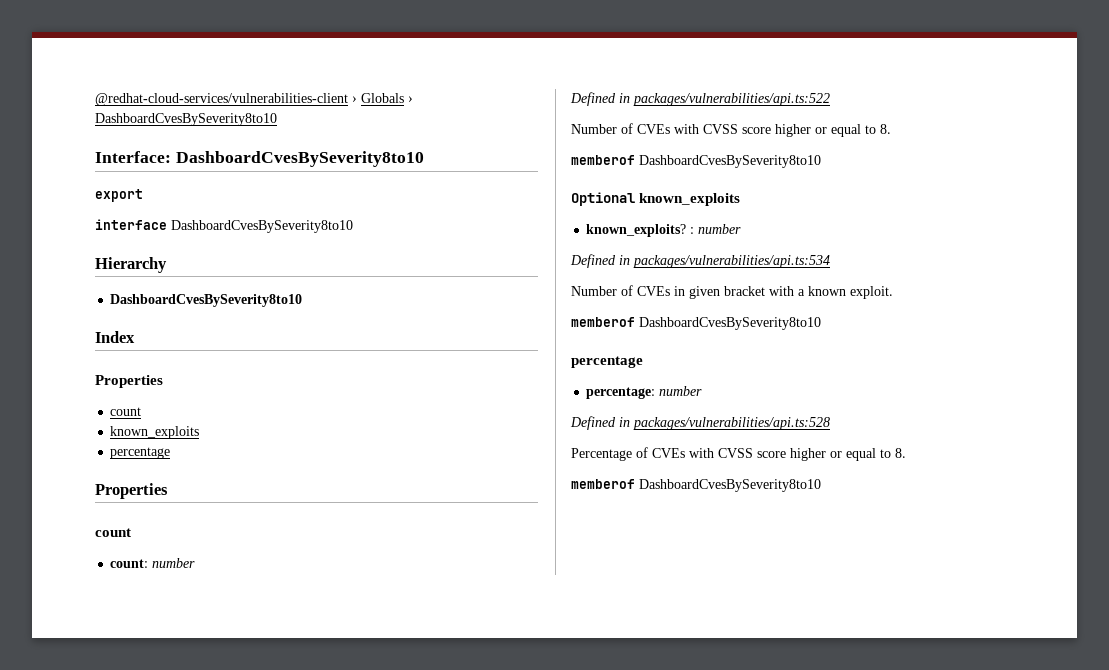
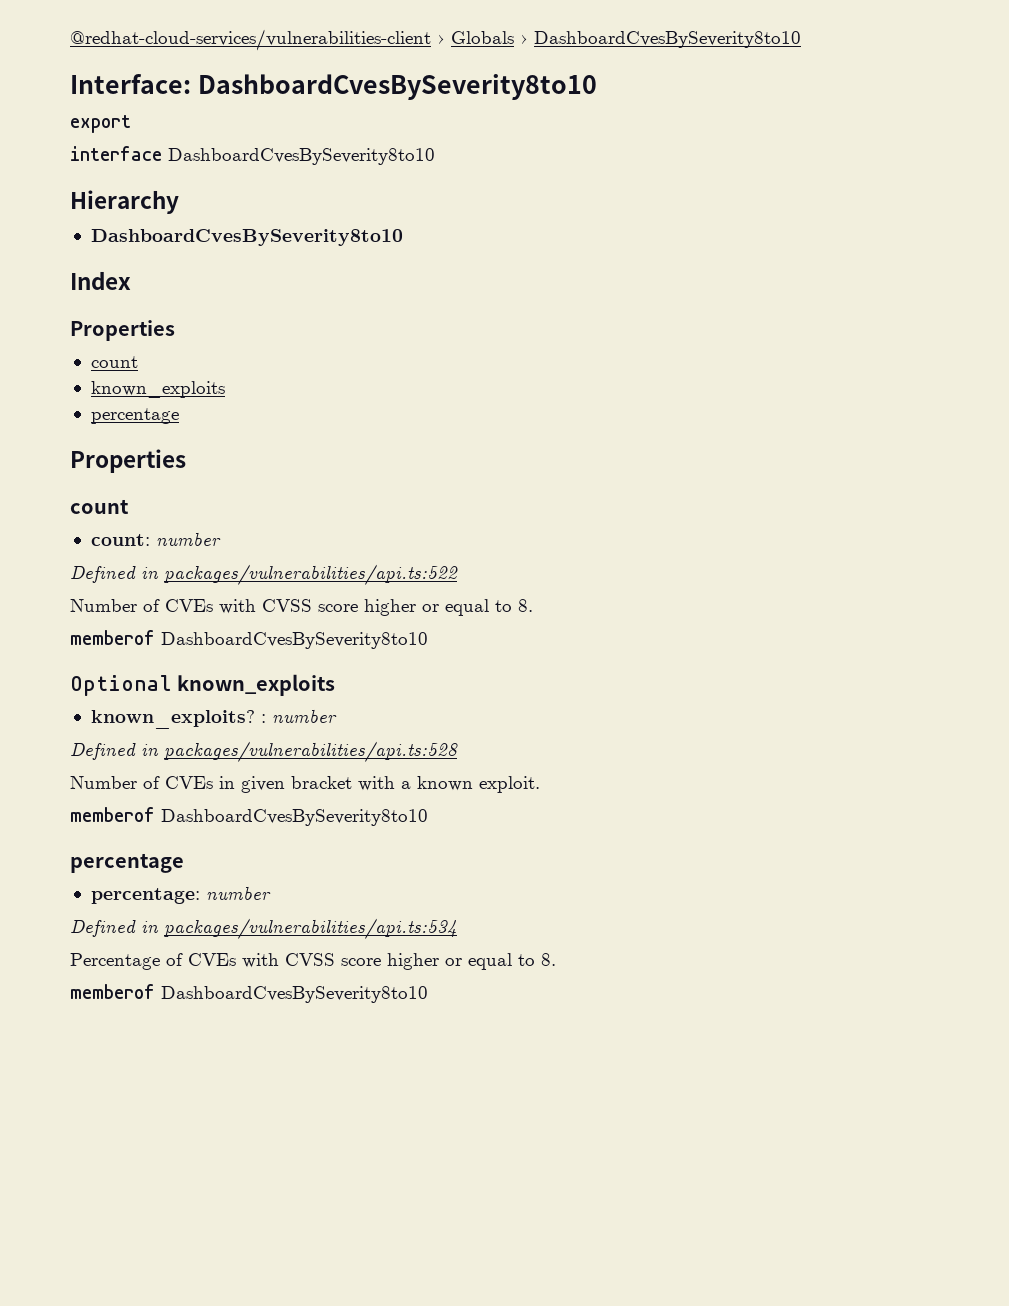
- Defined in packages/vulnerabilities/api.ts:534
+ Defined in packages/vulnerabilities/api.ts:528
- Defined in packages/vulnerabilities/api.ts:528
+ Defined in packages/vulnerabilities/api.ts:534

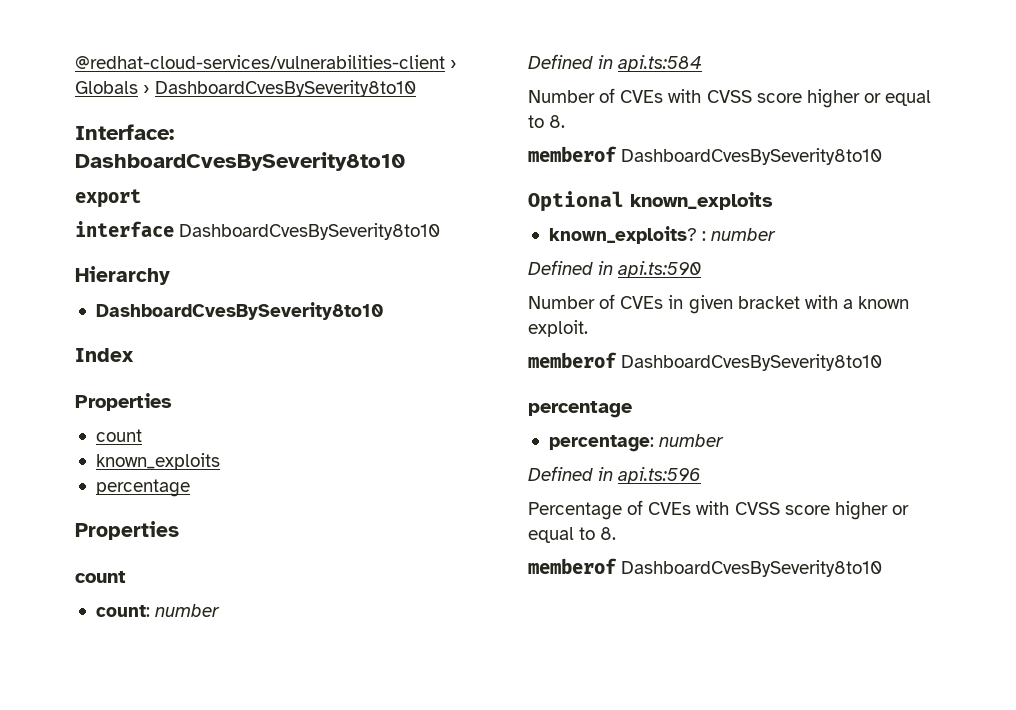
- Defined in packages/vulnerabilities/api.ts:522
+ Defined in api.ts:584
- Defined in packages/vulnerabilities/api.ts:528
+ Defined in api.ts:590
- Defined in packages/vulnerabilities/api.ts:534
+ Defined in api.ts:596

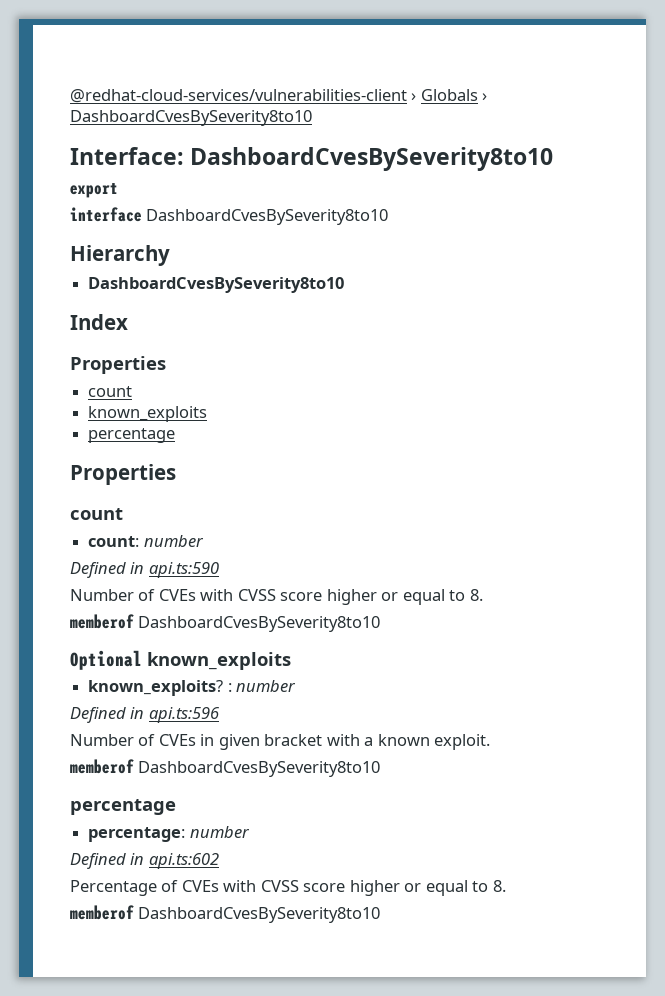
- Defined in api.ts:584
+ Defined in api.ts:590
- Defined in api.ts:590
+ Defined in api.ts:596
- Defined in api.ts:596
+ Defined in api.ts:602

